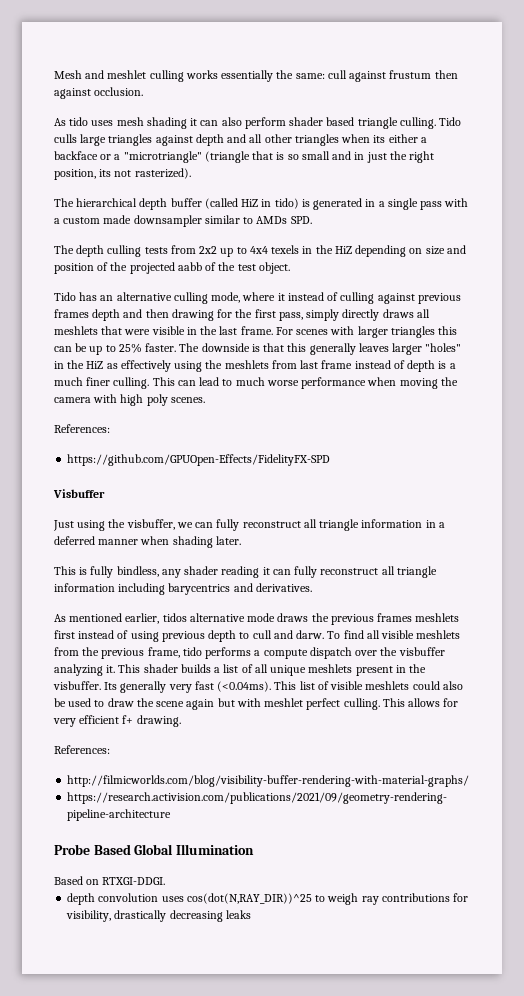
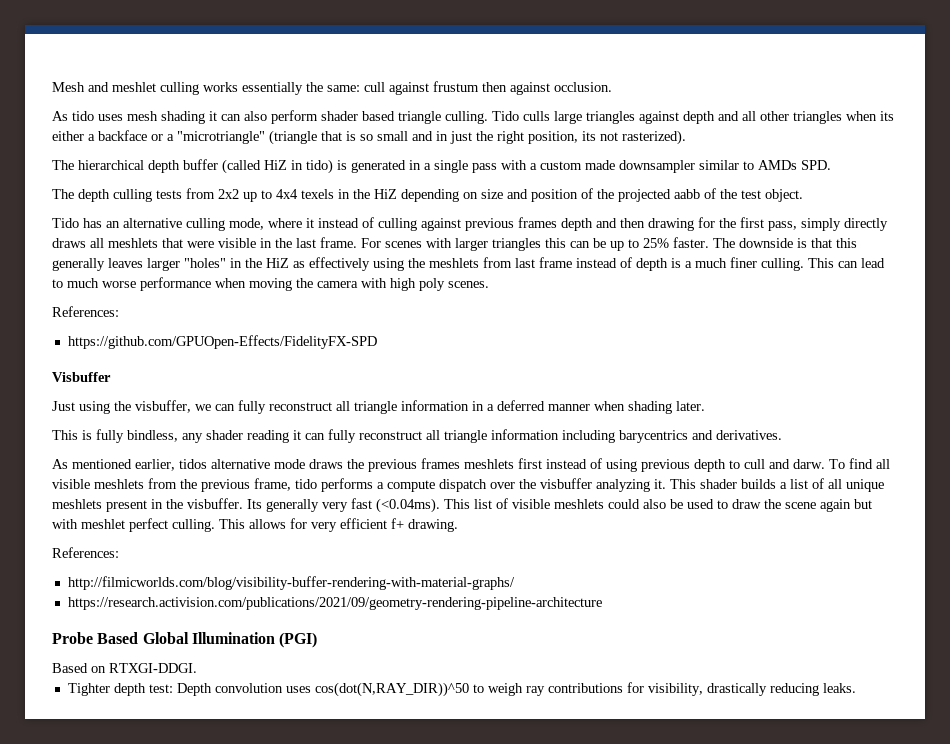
- Probe Based Global Illumination
+ Probe Based Global Illumination (PGI)
- depth convolution uses cos(dot(N,RAY_DIR))^25 to weigh ray contributions for visibility, drastically decreasing leaks
+ Tighter depth test: Depth convolution uses cos(dot(N,RAY_DIR))^50 to weigh ray contributions for visibility, drastically reducing leaks.

